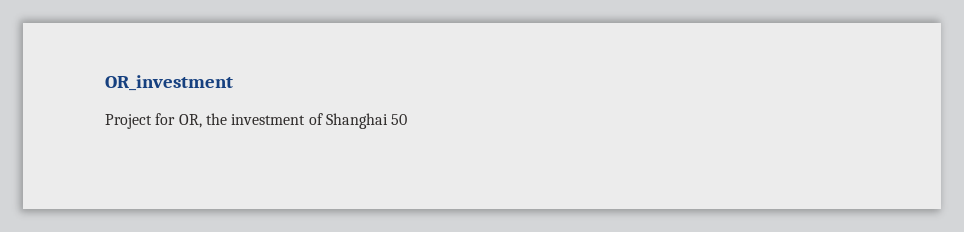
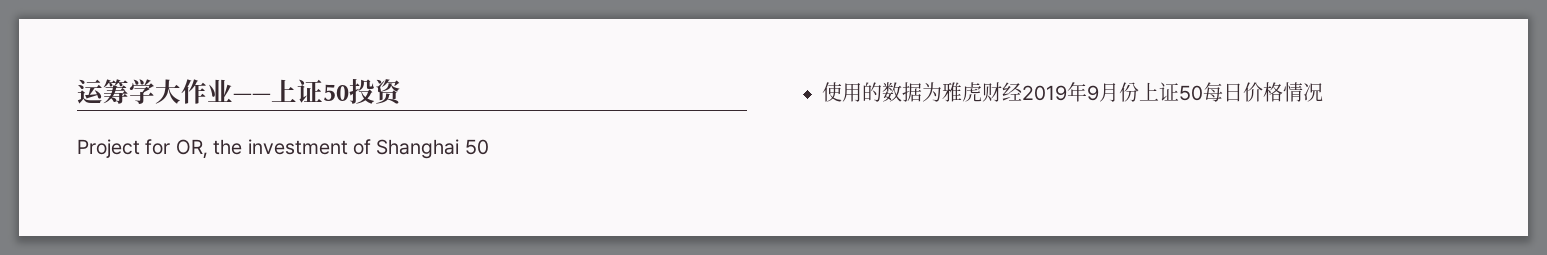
- OR_investment
+ 运筹学大作业——上证50投资
+ 使用的数据为雅虎财经2019年9月份上证50每日价格情况

